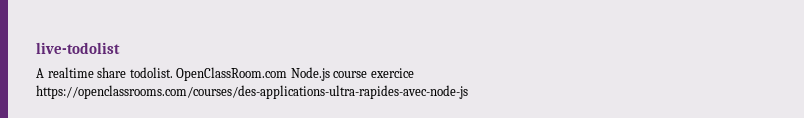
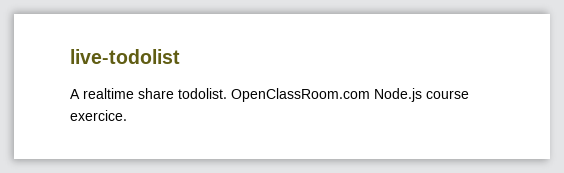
- OpenClassRoom.com Node.js course exercice https://openclassrooms.com/courses/des-applications-ultra-rapides-avec-node-js
+ OpenClassRoom.com Node.js course exercice.

